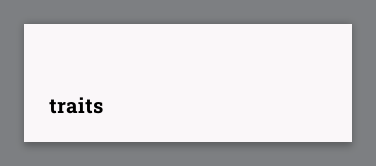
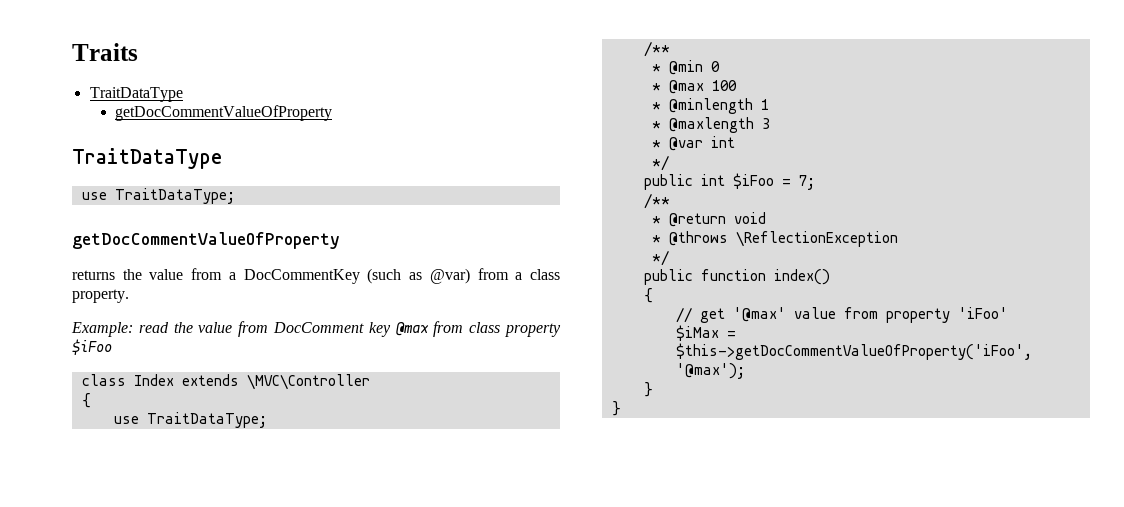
- traits
+ Traits
+ TraitDataType
+ getDocCommentValueOfProperty
+ TraitDataType
+ use TraitDataType;
+ getDocCommentValueOfProperty
+ returns the value from a DocCommentKey (such as @var) from a class property.
+ Example: read the value from DocComment key @max from class property $iFoo
+ class Index extends \MVC\Controller
+ {
+ use TraitDataType;
+ /**
+ * @min 0
+ * @max 100
+ * @minlength 1
+ * @maxlength 3
+ * @var int
+ */
+ public int $iFoo = 7;
+ /**
+ * @return void
+ * @throws \ReflectionException
+ */
+ public function index()
+ {
+ // get '@max' value from property 'iFoo'
+ $iMax = $this->getDocCommentValueOfProperty('iFoo', '@max');
+ }
+ }

